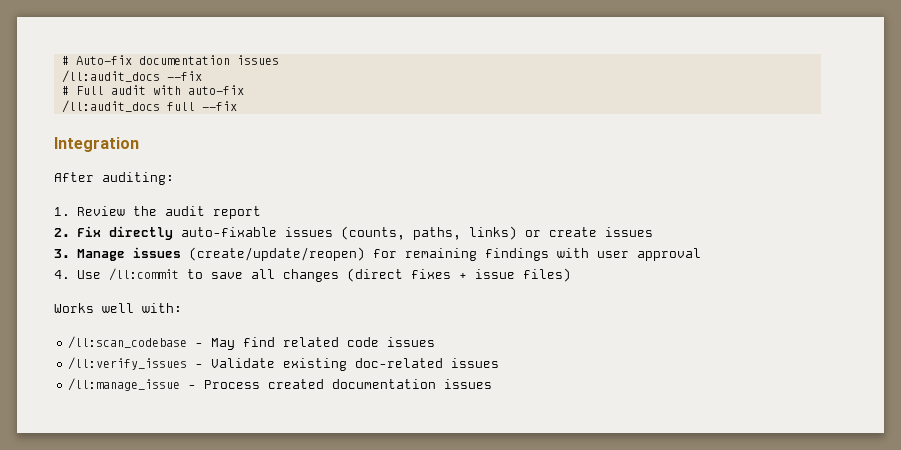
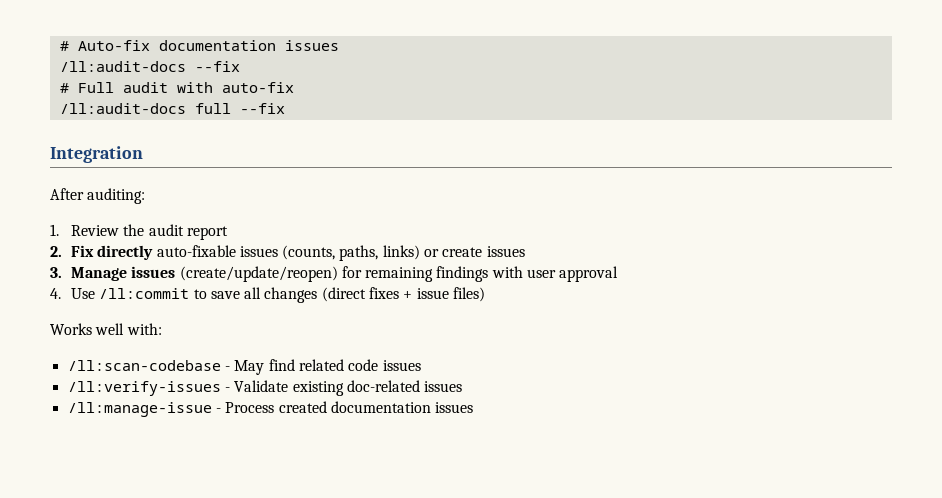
- /ll:audit_docs --fix
+ /ll:audit-docs --fix
- /ll:audit_docs full --fix
+ /ll:audit-docs full --fix
- /ll:scan_codebase - May find related code issues
+ /ll:scan-codebase - May find related code issues
- /ll:verify_issues - Validate existing doc-related issues
+ /ll:verify-issues - Validate existing doc-related issues
- /ll:manage_issue - Process created documentation issues
+ /ll:manage-issue - Process created documentation issues

